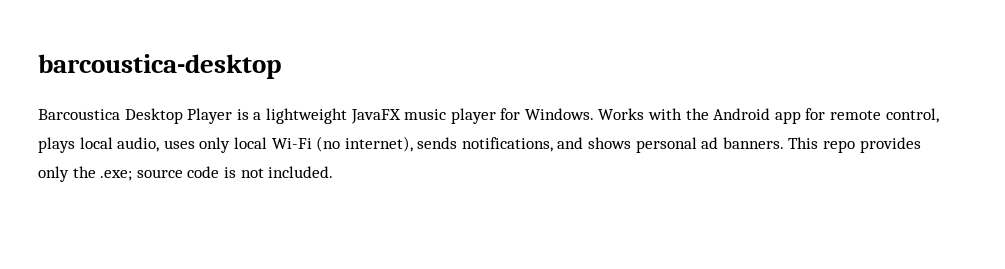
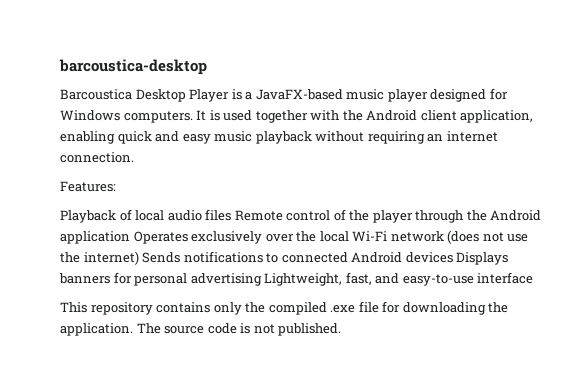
- Barcoustica Desktop Player is a lightweight JavaFX music player for Windows. Works with the Android app for remote control, plays local audio, uses only local Wi-Fi (no internet), sends notifications, and shows personal ad banners. This repo provides only the .exe; source code is not included.
+ Barcoustica Desktop Player is a JavaFX-based music player designed for Windows computers. It is used together with the Android client application, enabling quick and easy music playback without requiring an internet connection.
+ Features:
+ Playback of local audio files Remote control of the player through the Android application Operates exclusively over the local Wi-Fi network (does not use the internet) Sends notifications to connected Android devices Displays banners for personal advertising Lightweight, fast, and easy-to-use interface
+ This repository contains only the compiled .exe file for downloading the application. The source code is not published.

